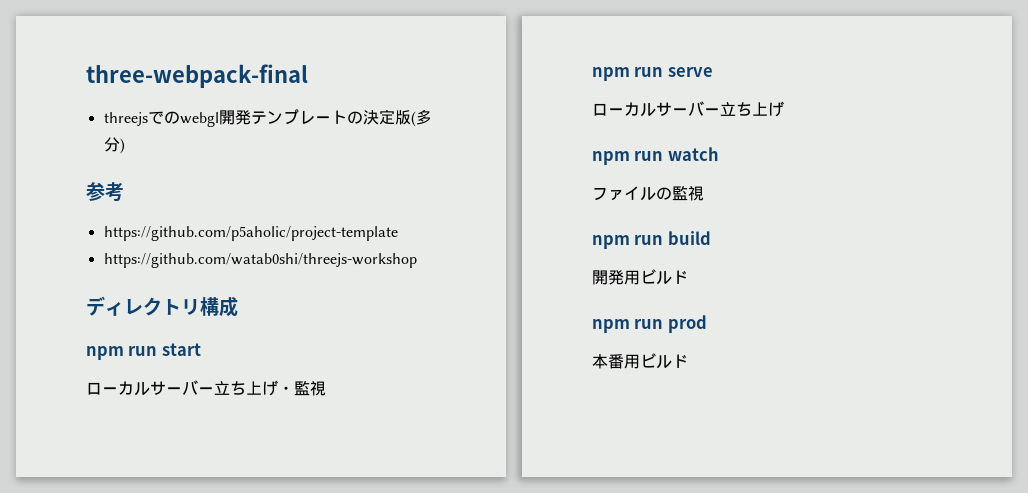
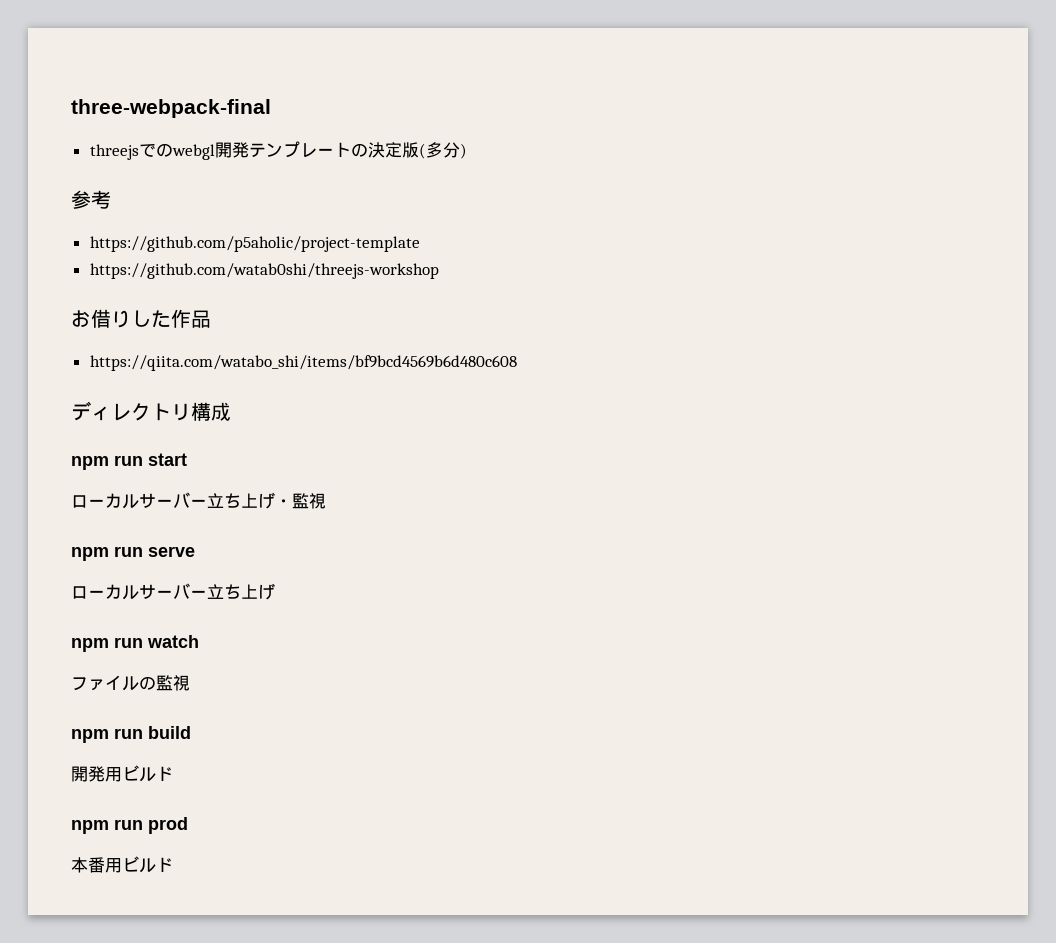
+ お借りした作品
+ https://qiita.com/watabo_shi/items/bf9bcd4569b6d480c608

